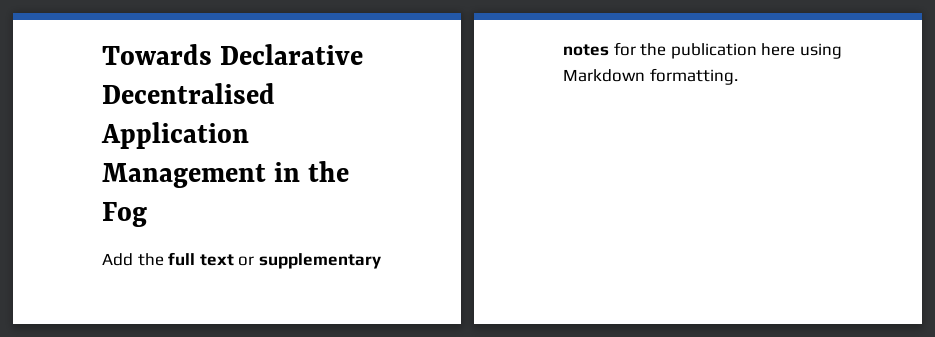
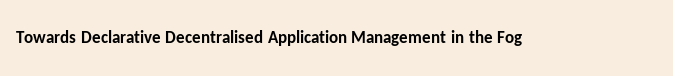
- Add the full text or supplementary notes for the publication here using Markdown formatting.

